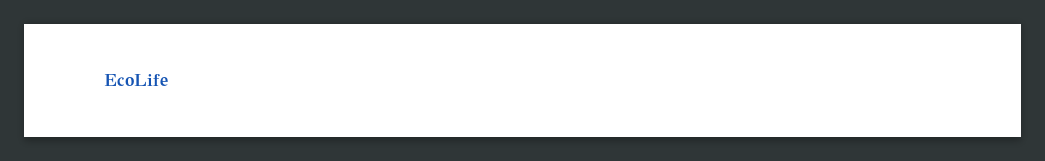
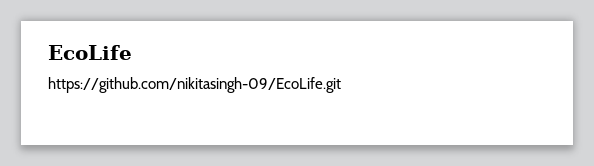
+ https://github.com/nikitasingh-09/EcoLife.git

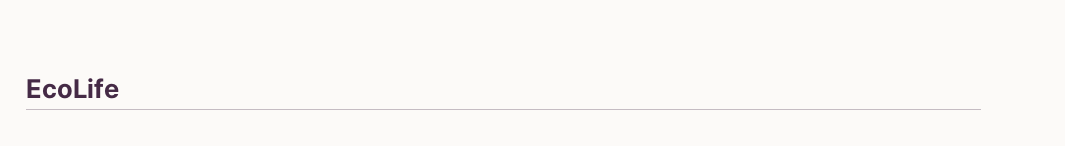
- https://github.com/nikitasingh-09/EcoLife.git

